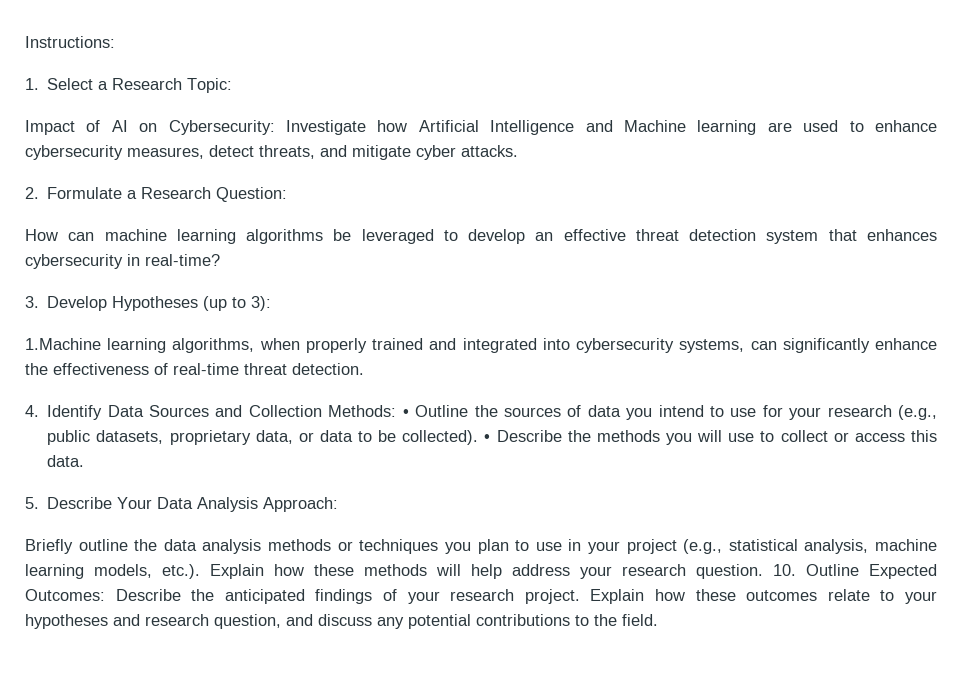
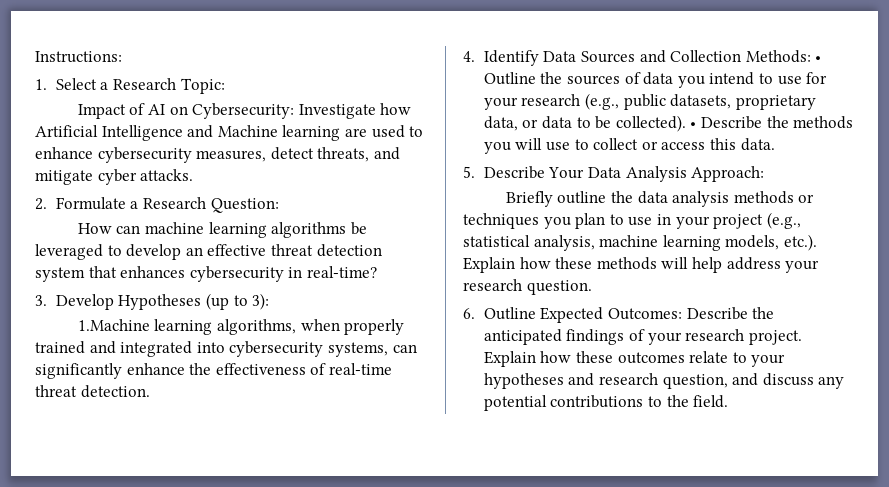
- Briefly outline the data analysis methods or techniques you plan to use in your project (e.g., statistical analysis, machine learning models, etc.). Explain how these methods will help address your research question. 10. Outline Expected Outcomes: Describe the anticipated findings of your research project.
+ Briefly outline the data analysis methods or techniques you plan to use in your project (e.g., statistical analysis, machine learning models, etc.). Explain how these methods will help address your research question.
+ 6. Outline Expected Outcomes: Describe the anticipated findings of your research project.

